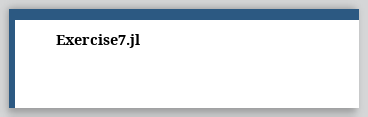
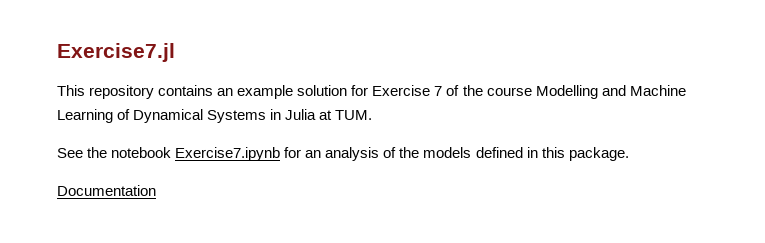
+ This repository contains an example solution for Exercise 7 of the course Modelling and Machine Learning of Dynamical Systems in Julia at TUM.
+ See the notebook Exercise7.ipynb for an analysis of the models defined in this package.
+ Documentation

